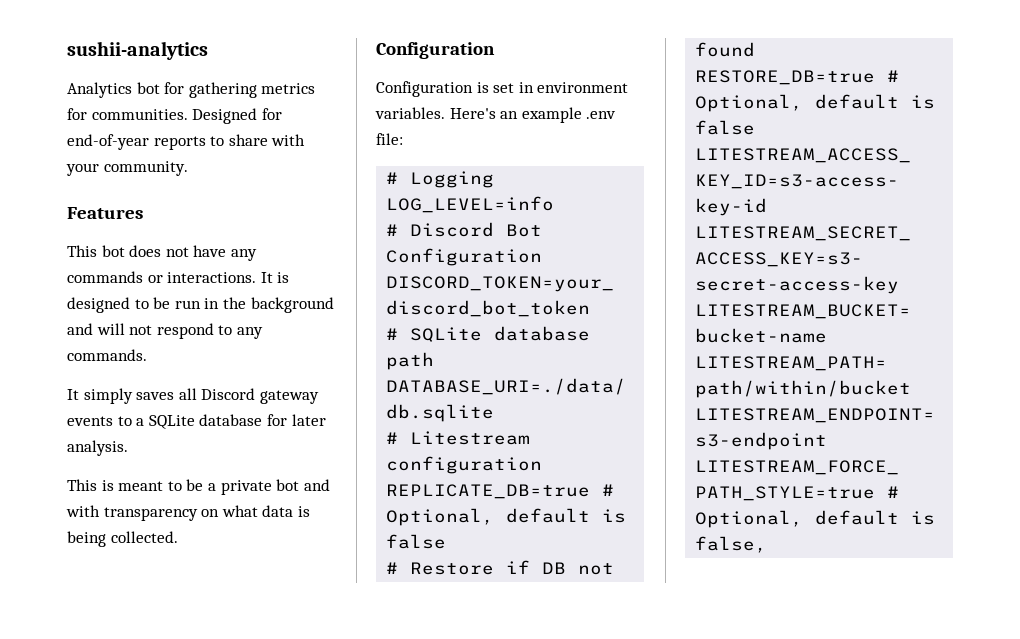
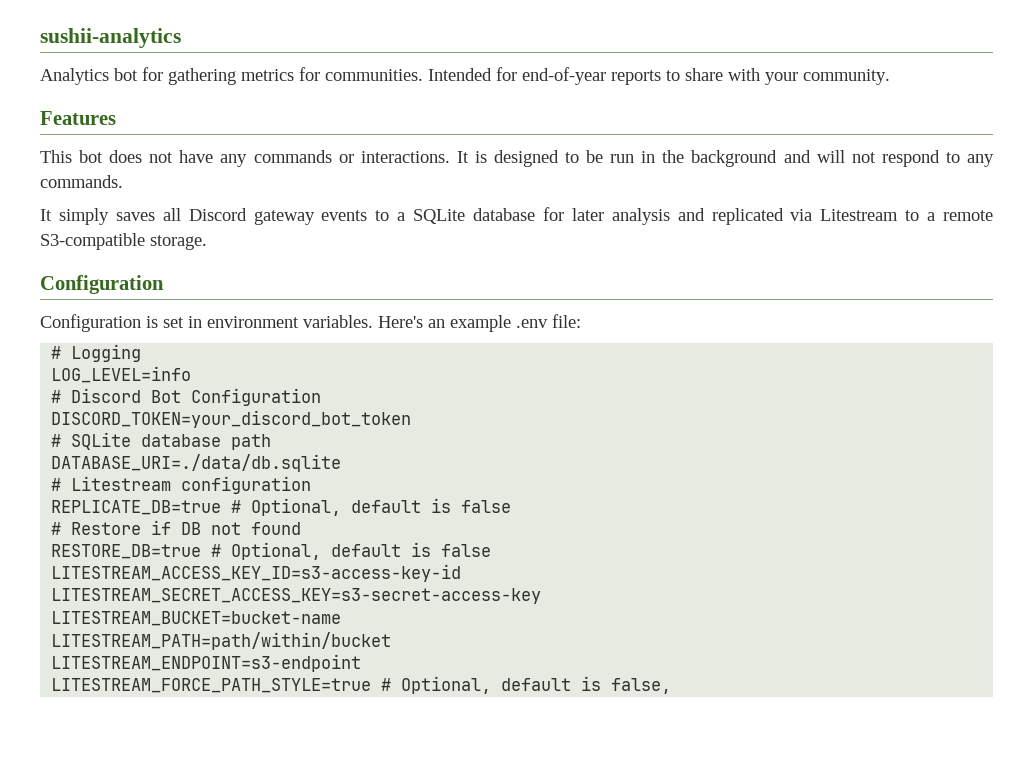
- Designed for end-of-year reports to share with your community.
+ Intended for end-of-year reports to share with your community.
- It simply saves all Discord gateway events to a SQLite database for later analysis.
- This is meant to be a private bot and with transparency on what data is being collected.
+ It simply saves all Discord gateway events to a SQLite database for later analysis and replicated via Litestream to a remote S3-compatible storage.

